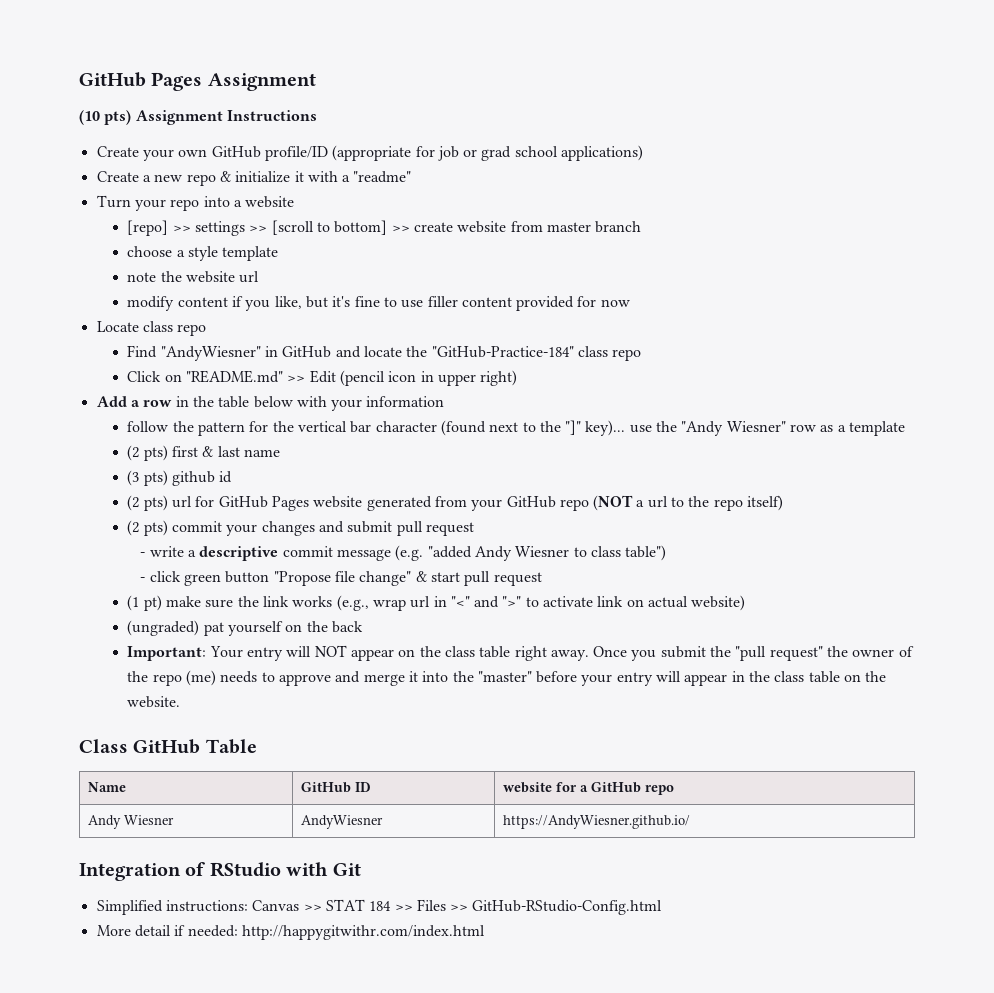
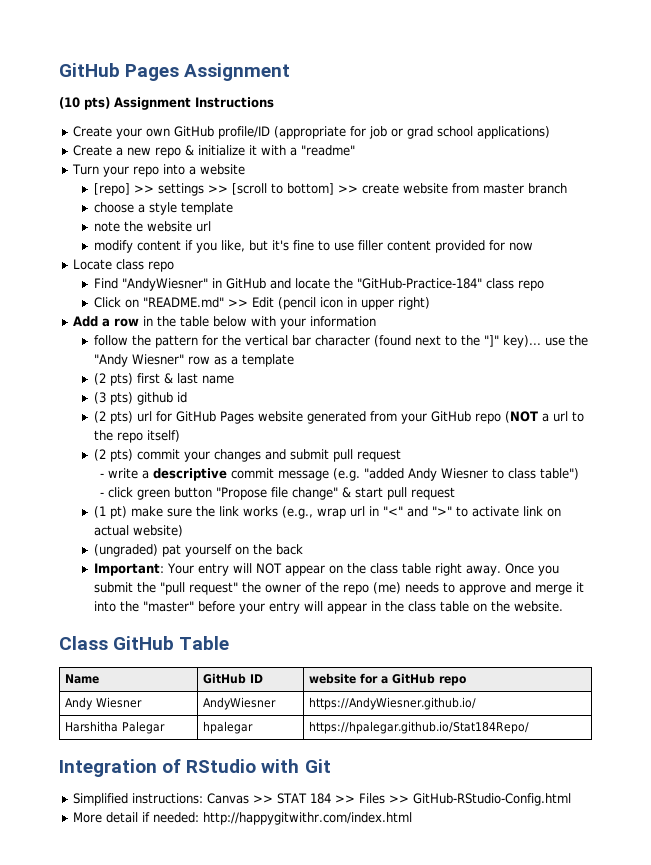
+ Harshitha Palegar | hpalegar | https://hpalegar.github.io/Stat184Repo/

